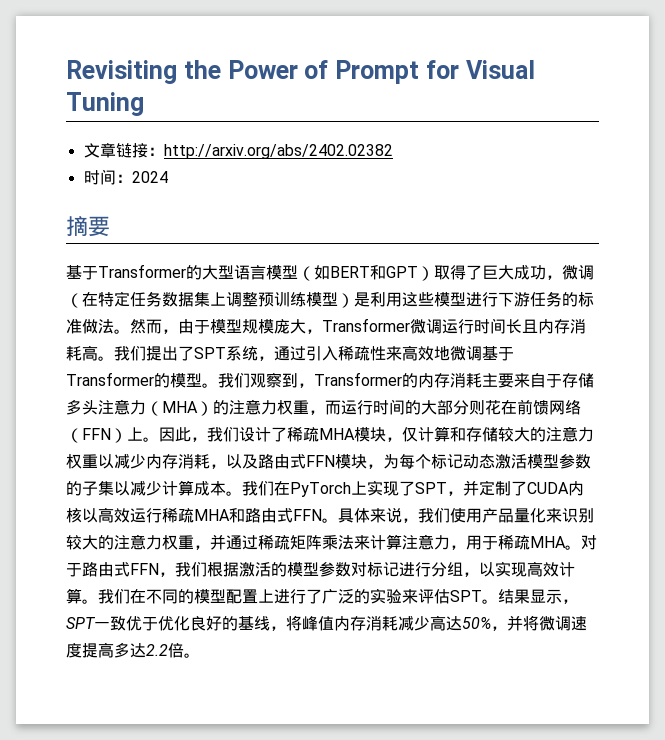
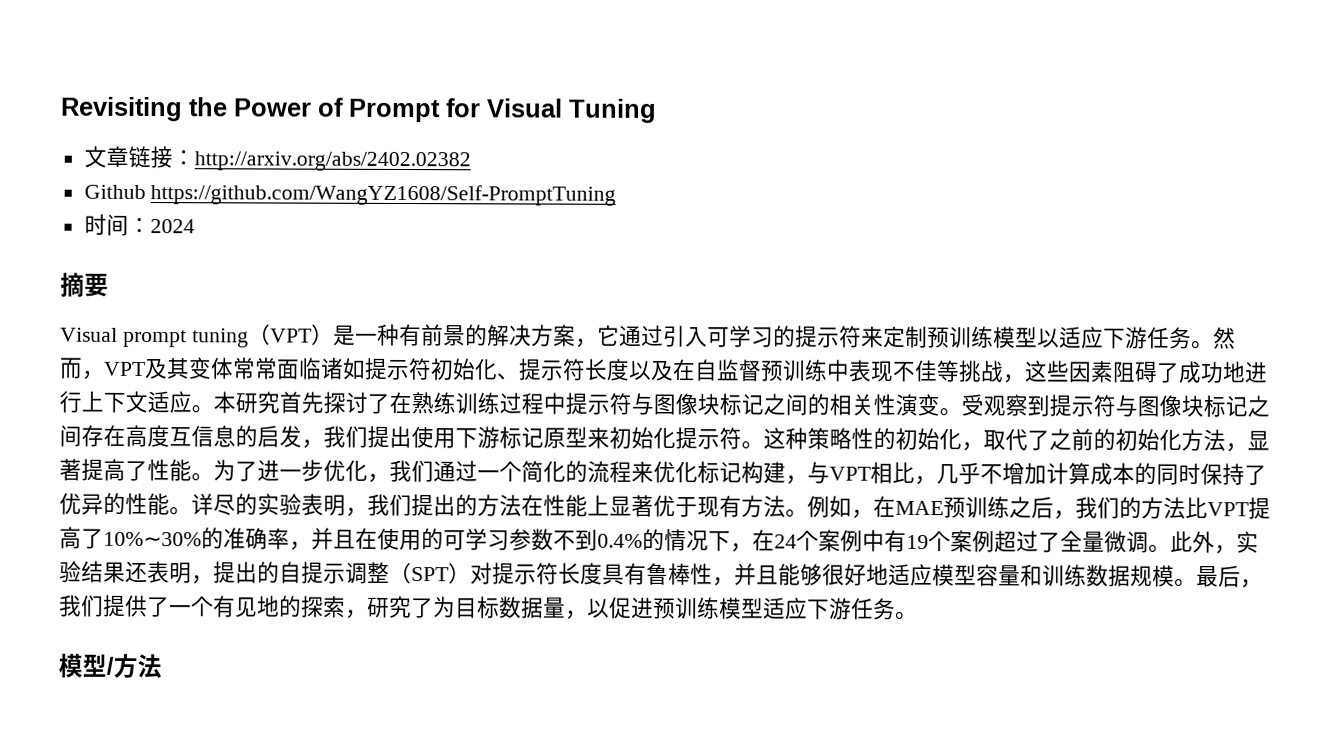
+ Github https://github.com/WangYZ1608/Self-PromptTuning
- 基于Transformer的大型语言模型（如BERT和GPT）取得了巨大成功，微调（在特定任务数据集上调整预训练模型）是利用这些模型进行下游任务的标准做法。然而，由于模型规模庞大，Transformer微调运行时间长且内存消耗高。我们提出了SPT系统，通过引入稀疏性来高效地微调基于Transformer的模型。我们观察到，Transformer的内存消耗主要来自于存储多头注意力（MHA）的注意力权重，而运行时间的大部分则花在前馈网络（FFN）上。因此，我们设计了稀疏MHA模块，仅计算和存储较大的注意力权重以减少内存消耗，以及路由式FFN模块，为每个标记动态激活模型参数的子集以减少计算成本。我们在PyTorch上实现了SPT，并定制了CUDA内核以高效运行稀疏MHA和路由式FFN。具体来说，我们使用产品量化来识别较大的注意力权重，并通过稀疏矩阵乘法来计算注意力，用于稀疏MHA。对于路由式FFN，我们根据激活的模型参数对标记进行分组，以实现高效计算。我们在不同的模型配置上进行了广泛的实验来评估SPT。结果显示，SPT一致优于优化良好的基线，将峰值内存消耗减少高达50%，并将微调速度提高多达2.2倍。
+ Visual prompt tuning（VPT）是一种有前景的解决方案，它通过引入可学习的提示符来定制预训练模型以适应下游任务。然而，VPT及其变体常常面临诸如提示符初始化、提示符长度以及在自监督预训练中表现不佳等挑战，这些因素阻碍了成功地进行上下文适应。本研究首先探讨了在熟练训练过程中提示符与图像块标记之间的相关性演变。受观察到提示符与图像块标记之间存在高度互信息的启发，我们提出使用下游标记原型来初始化提示符。这种策略性的初始化，取代了之前的初始化方法，显著提高了性能。为了进一步优化，我们通过一个简化的流程来优化标记构建，与VPT相比，几乎不增加计算成本的同时保持了优异的性能。详尽的实验表明，我们提出的方法在性能上显著优于现有方法。例如，在MAE预训练之后，我们的方法比VPT提高了10%∼30%的准确率，并且在使用的可学习参数不到0.4%的情况下，在24个案例中有19个案例超过了全量微调。此外，实验结果还表明，提出的自提示调整（SPT）对提示符长度具有鲁棒性，并且能够很好地适应模型容量和训练数据规模。最后，我们提供了一个有见地的探索，研究了为目标数据量，以促进预训练模型适应下游任务。
+ 模型/方法

